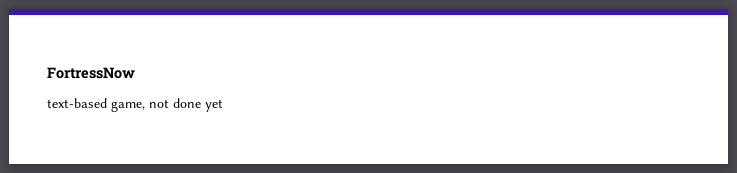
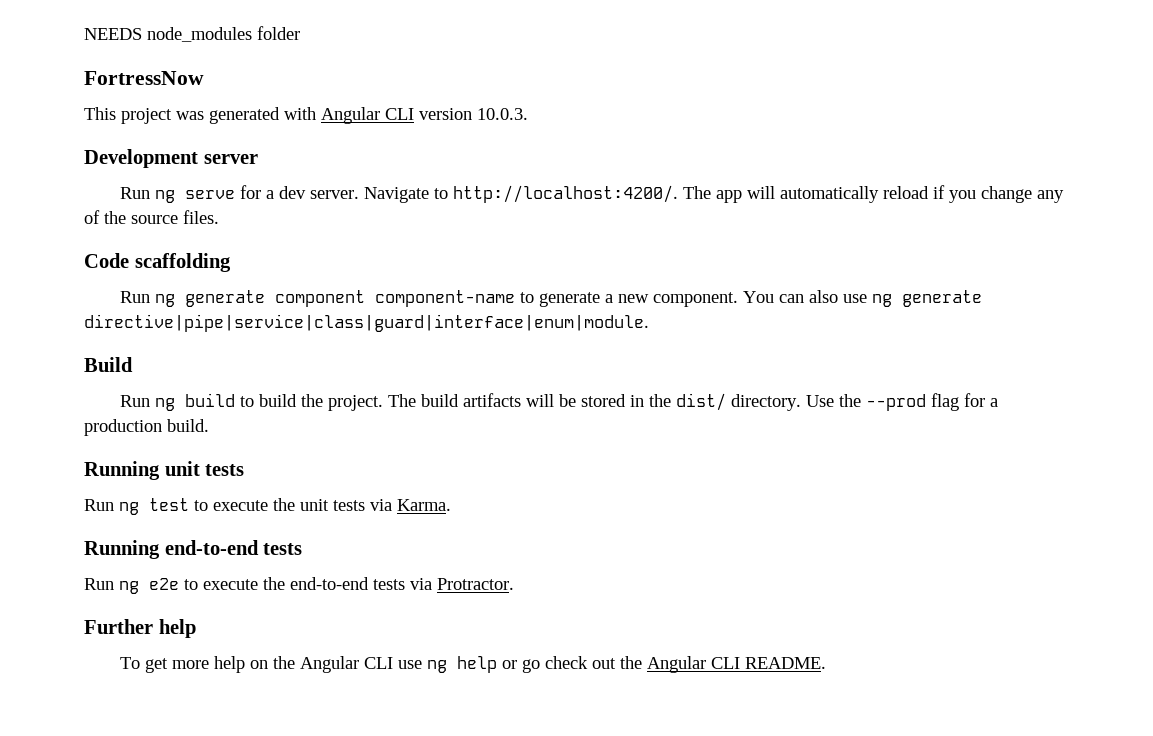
+ NEEDS node_modules folder
  FortressNow
- text-based game, not done yet
+ This project was generated with Angular CLI version 10.0.3.
+ Development server
+ Run ng serve for a dev server. Navigate to http://localhost:4200/. The app will automatically reload if you change any of the source files.
+ Code scaffolding
+ Run ng generate component component-name to generate a new component. You can also use ng generate directive|pipe|service|class|guard|interface|enum|module.
+ Build
+ Run ng build to build the project. The build artifacts will be stored in the dist/ directory. Use the --prod flag for a production build.
+ Running unit tests
+ Run ng test to execute the unit tests via Karma.
+ Running end-to-end tests
+ Run ng e2e to execute the end-to-end tests via Protractor.
+ Further help
+ To get more help on the Angular CLI use ng help or go check out the Angular CLI README.

